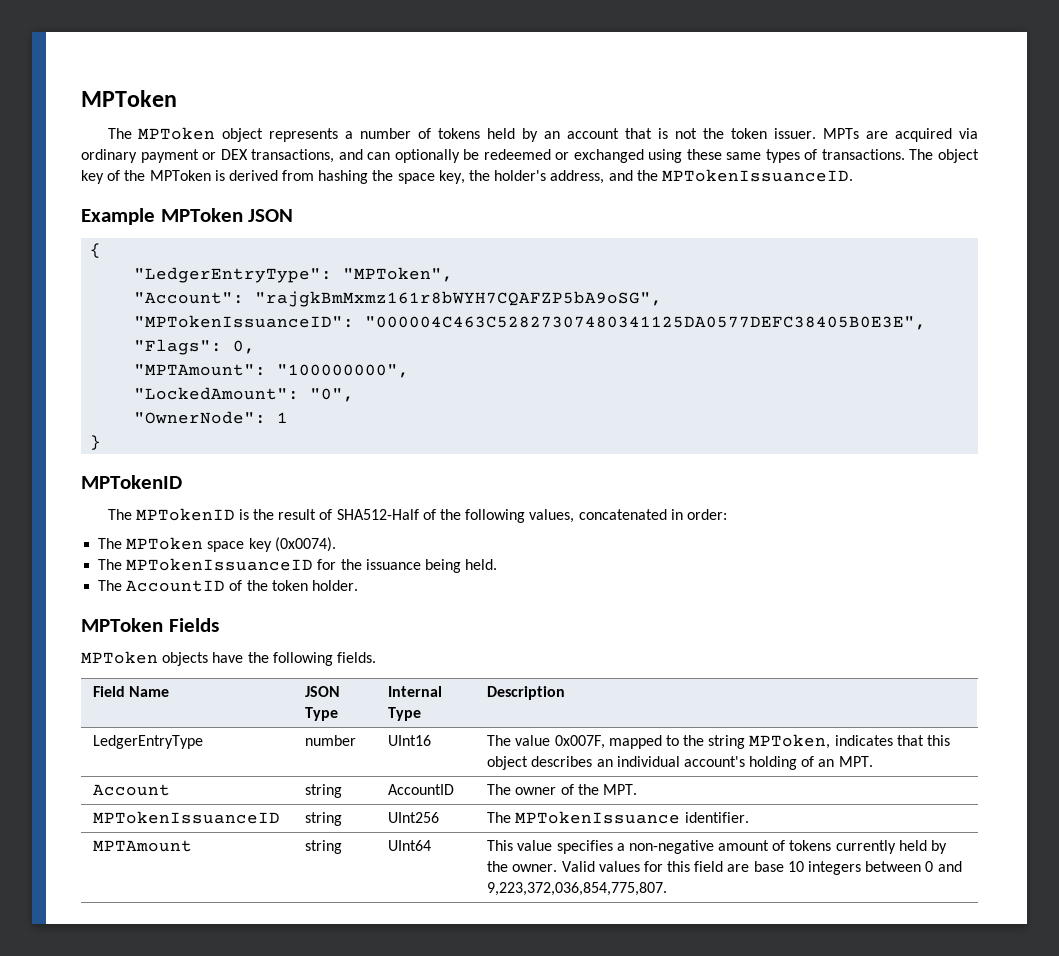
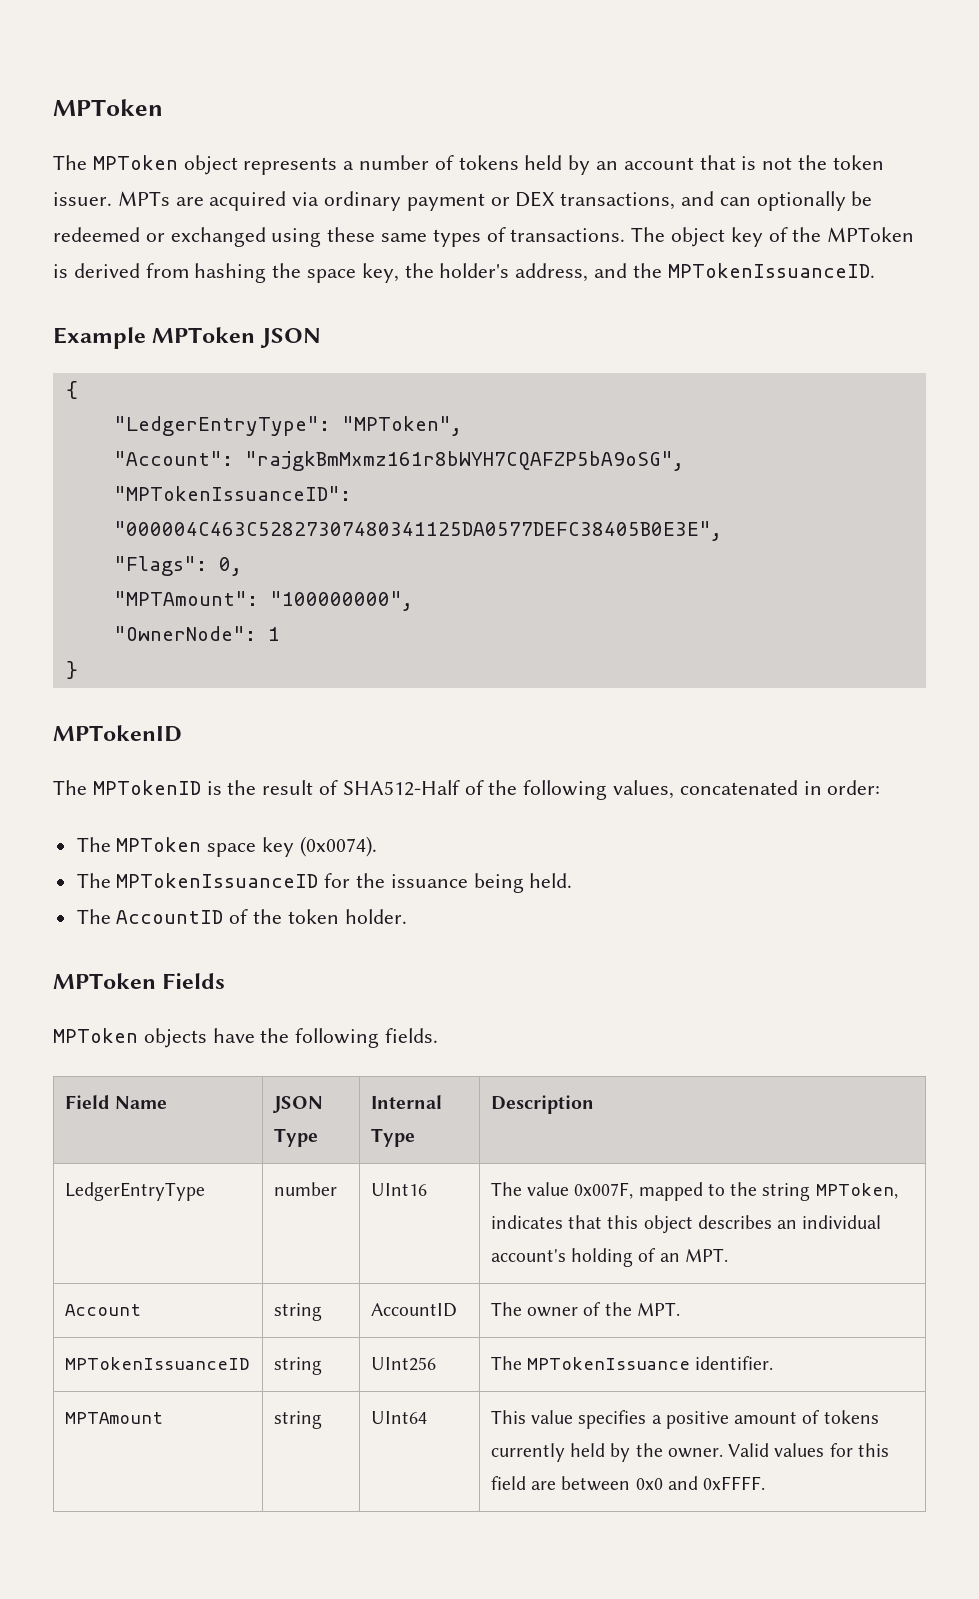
- "LockedAmount": "0",
- MPTAmount | string | UInt64 | This value specifies a non-negative amount of tokens currently held by the owner. Valid values for this field are base 10 integers between 0 and 9,223,372,036,854,775,807.
+ MPTAmount | string | UInt64 | This value specifies a positive amount of tokens currently held by the owner. Valid values for this field are between 0x0 and 0xFFFF.

